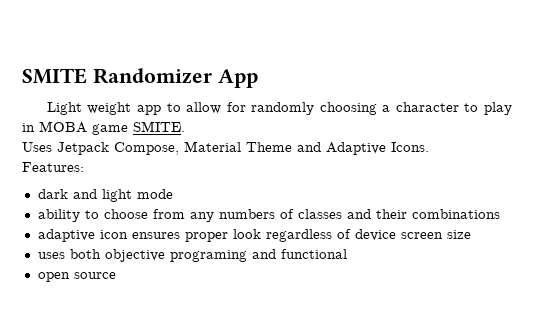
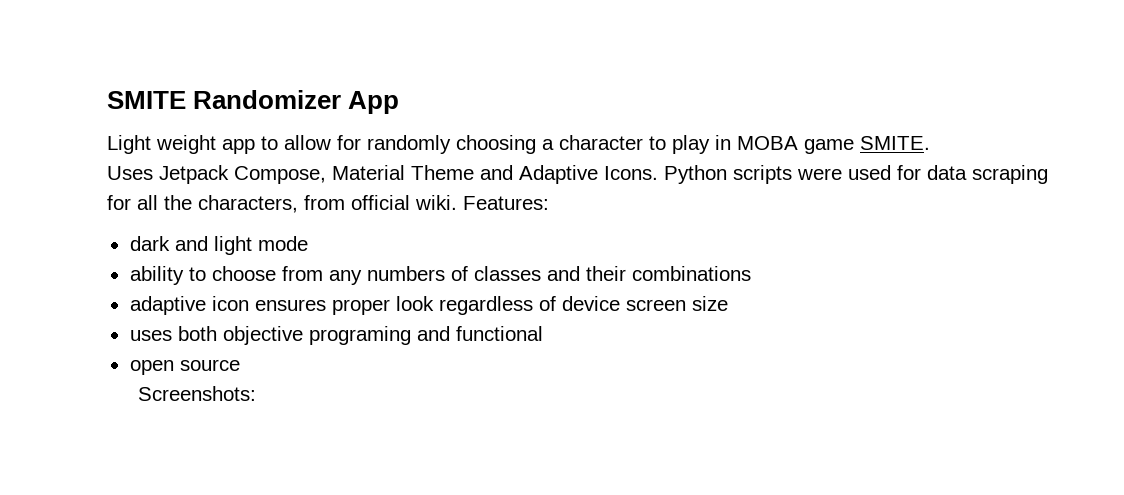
- Uses Jetpack Compose, Material Theme and Adaptive Icons.
- Features:
+ Uses Jetpack Compose, Material Theme and Adaptive Icons. Python scripts were used for data scraping for all the characters, from official wiki. Features:
+ Screenshots:

